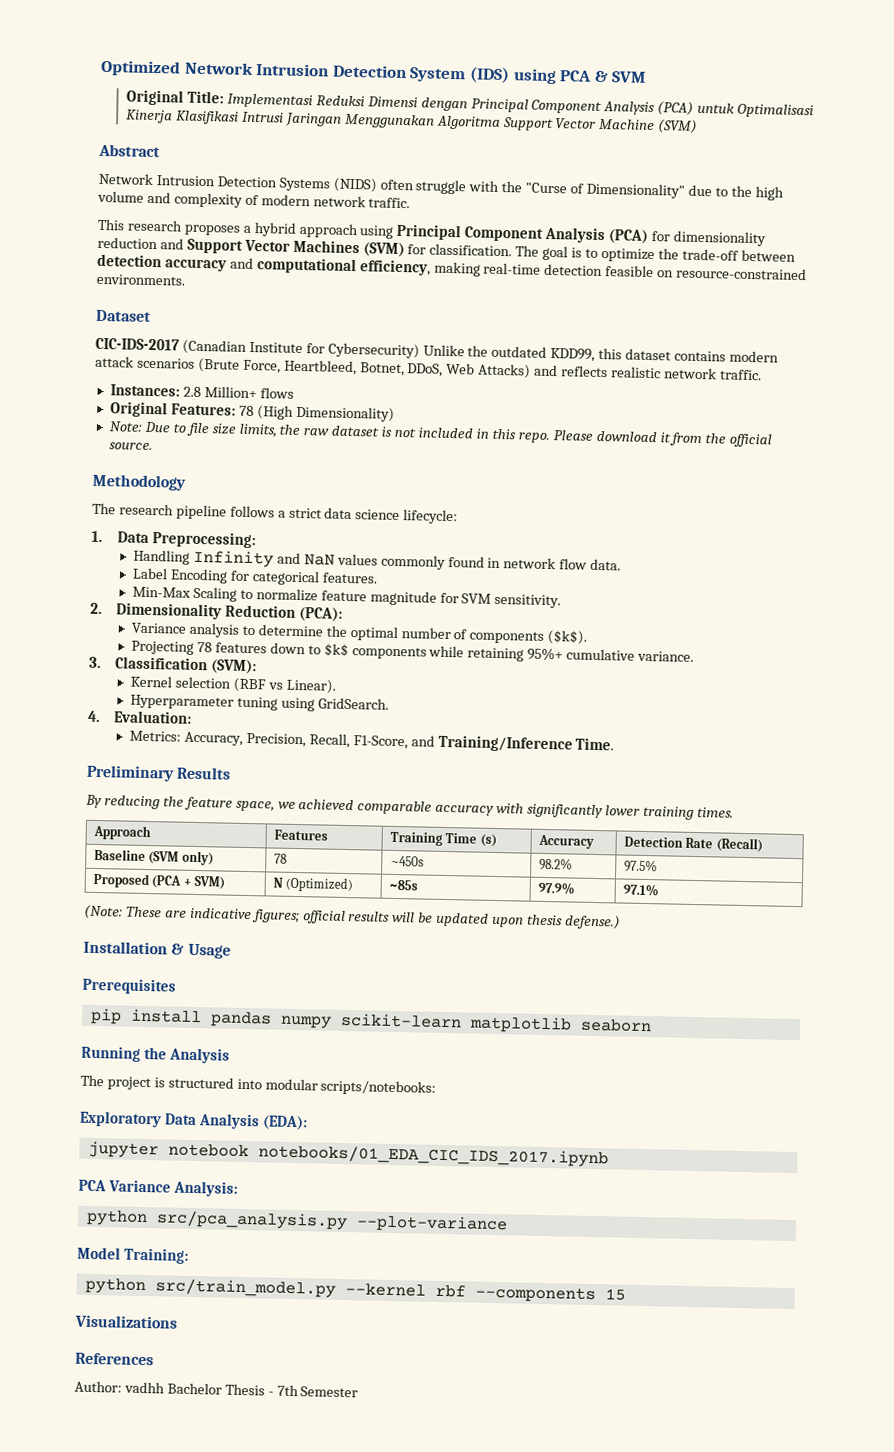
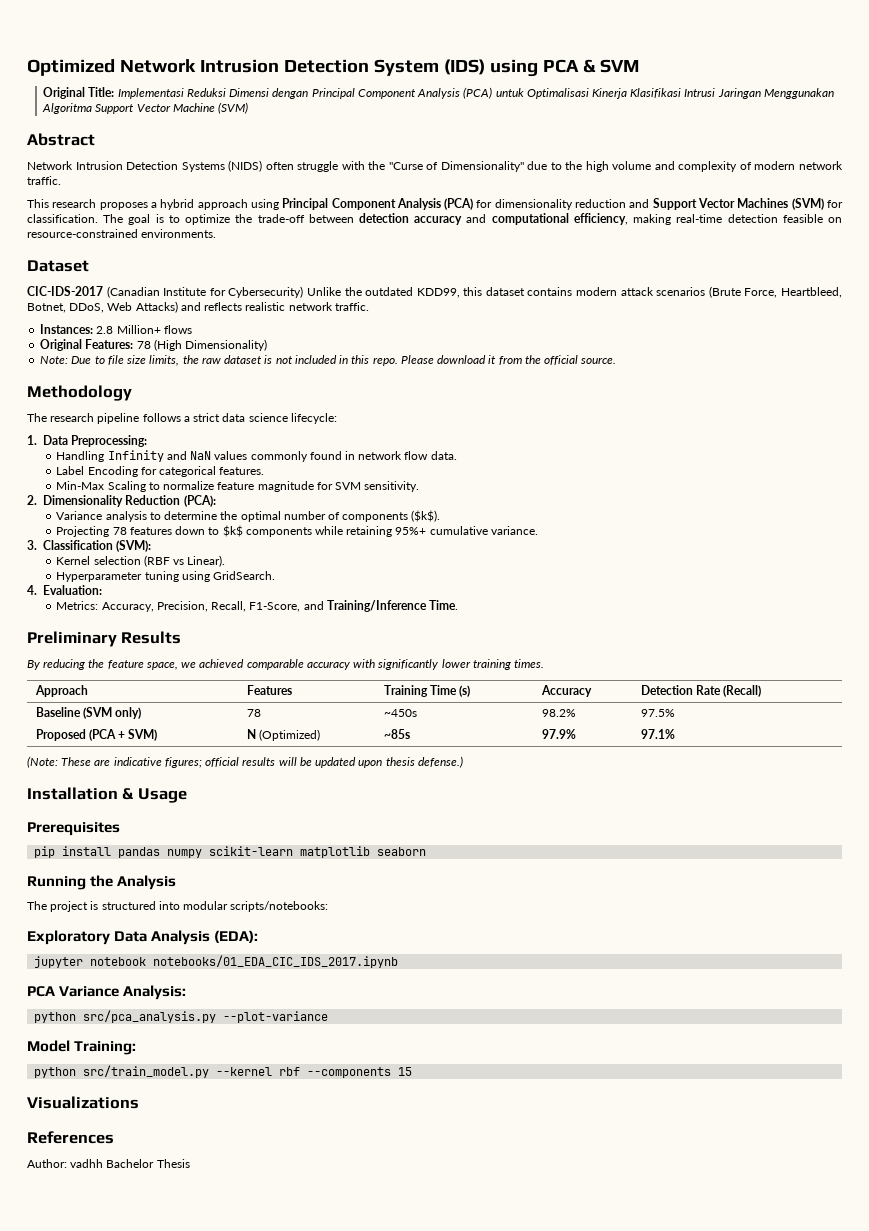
- Author: vadhh Bachelor Thesis - 7th Semester
+ Author: vadhh Bachelor Thesis

